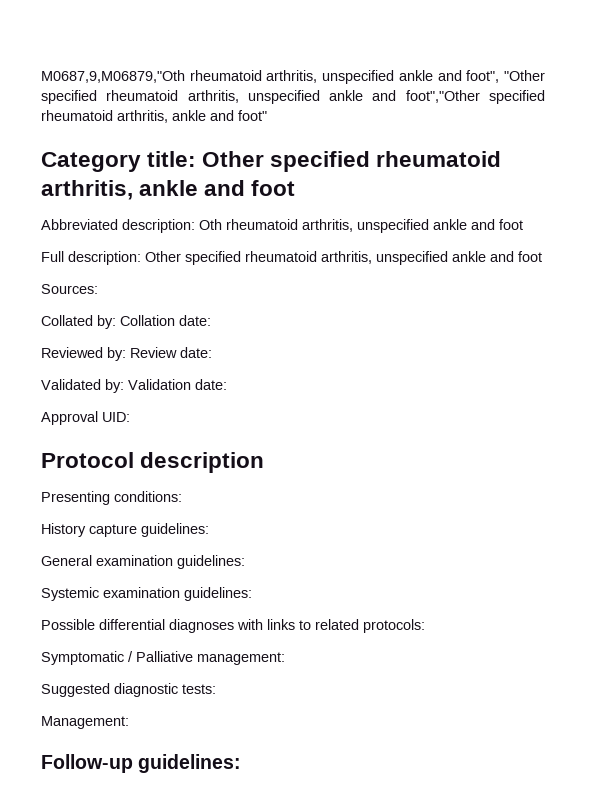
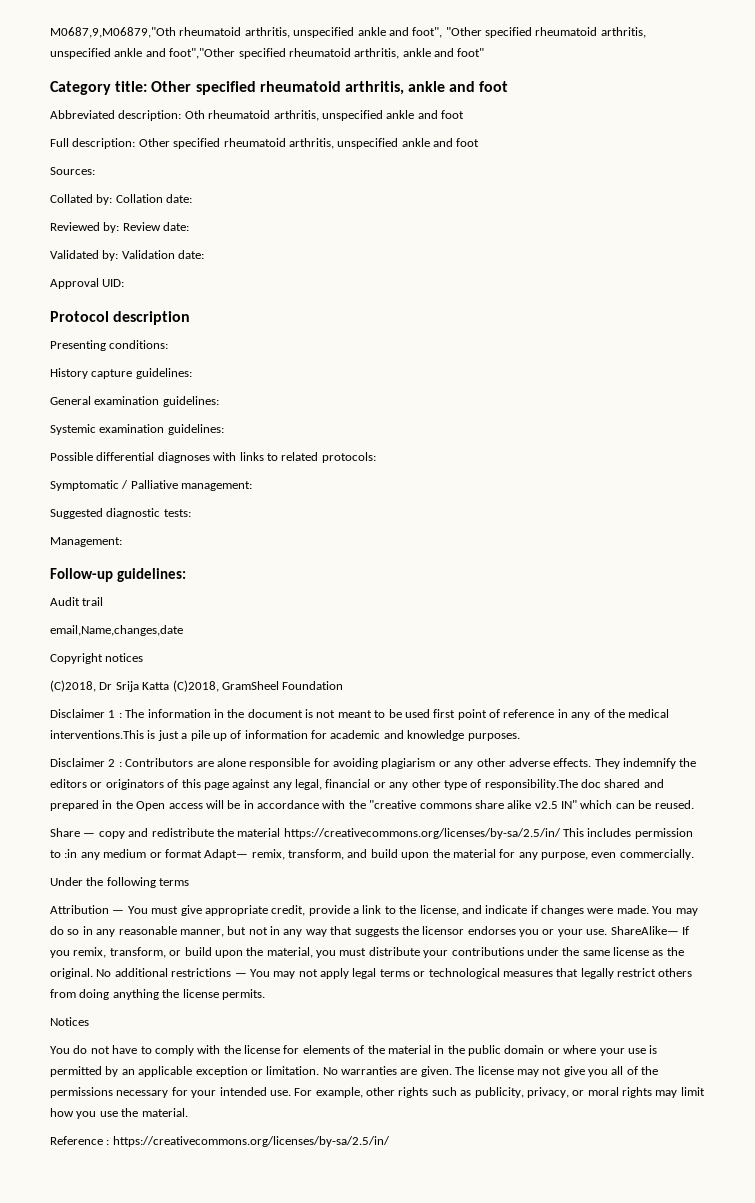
+ Audit trail
+ email,Name,changes,date
+ Copyright notices
+ (C)2018, Dr Srija Katta (C)2018, GramSheel Foundation
+ Disclaimer 1 : The information in the document is not meant to be used first point of reference in any of the medical interventions.This is just a pile up of information for academic and knowledge purposes.
+ Disclaimer 2 : Contributors are alone responsible for avoiding plagiarism or any other adverse effects. They indemnify the editors or originators of this page against any legal, financial or any other type of responsibility.The doc shared and prepared in the Open access will be in accordance with the "creative commons share alike v2.5 IN" which can be reused.
+ Share — copy and redistribute the material https://creativecommons.org/licenses/by-sa/2.5/in/ This includes permission to :in any medium or format Adapt— remix, transform, and build upon the material for any purpose, even commercially.
+ Under the following terms
+ Attribution — You must give appropriate credit, provide a link to the license, and indicate if changes were made. You may do so in any reasonable manner, but not in any way that suggests the licensor endorses you or your use. ShareAlike— If you remix, transform, or build upon the material, you must distribute your contributions under the same license as the original. No additional restrictions — You may not apply legal terms or technological measures that legally restrict others from doing anything the license permits.
+ Notices
+ You do not have to comply with the license for elements of the material in the public domain or where your use is permitted by an applicable exception or limitation. No warranties are given. The license may not give you all of the permissions necessary for your intended use. For example, other rights such as publicity, privacy, or moral rights may limit how you use the material.
+ Reference : https://creativecommons.org/licenses/by-sa/2.5/in/

